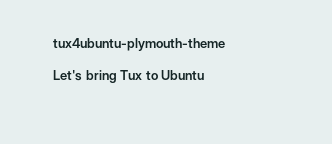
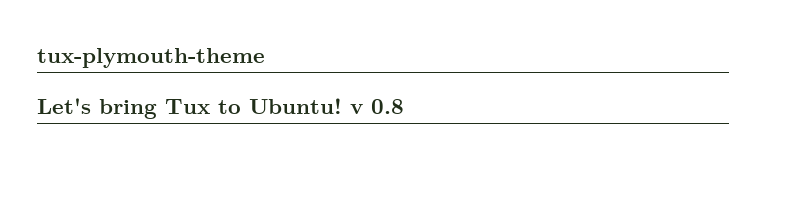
- tux4ubuntu-plymouth-theme
+ tux-plymouth-theme
- Let's bring Tux to Ubuntu
+ Let's bring Tux to Ubuntu! v 0.8

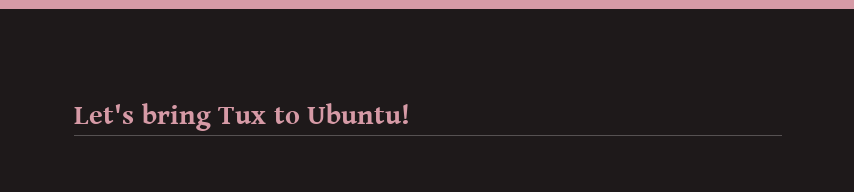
- tux-plymouth-theme
- Let's bring Tux to Ubuntu! v 0.8
+ Let's bring Tux to Ubuntu!

